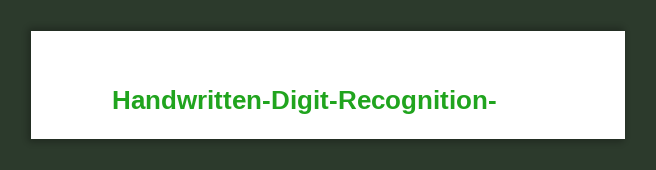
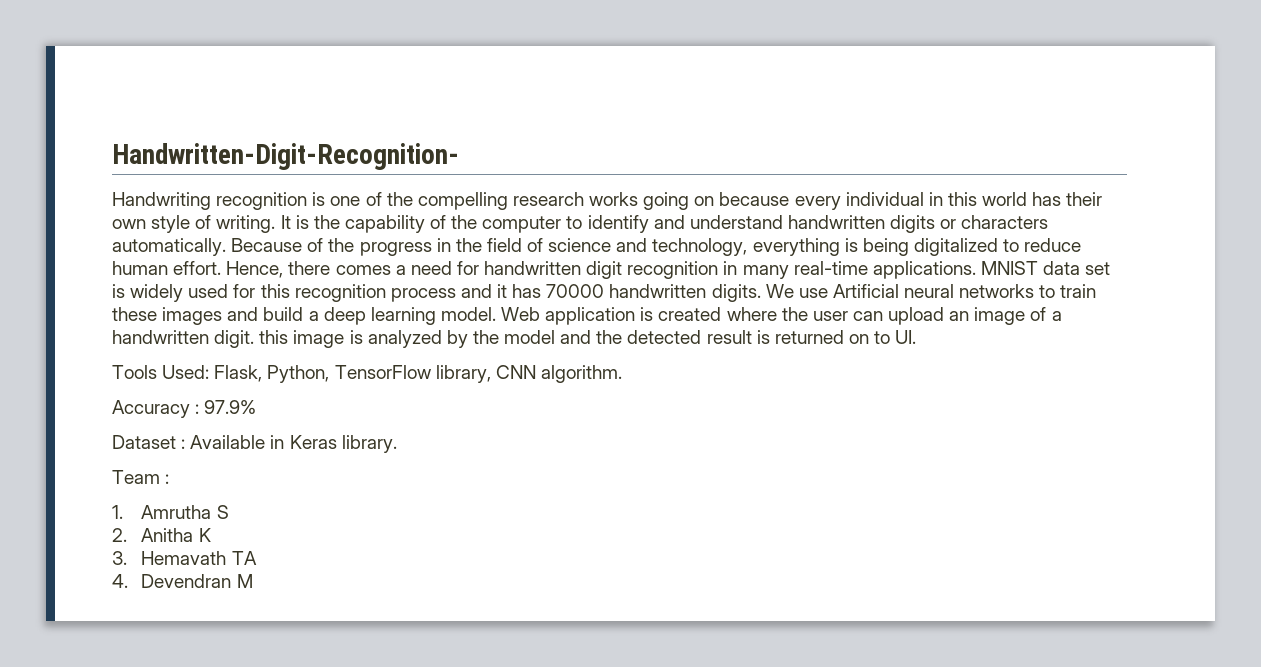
+ Handwriting recognition is one of the compelling research works going on because every individual in this world has their own style of writing. It is the capability of the computer to identify and understand handwritten digits or characters automatically. Because of the progress in the field of science and technology, everything is being digitalized to reduce human effort. Hence, there comes a need for handwritten digit recognition in many real-time applications. MNIST data set is widely used for this recognition process and it has 70000 handwritten digits. We use Artificial neural networks to train these images and build a deep learning model. Web application is created where the user can upload an image of a handwritten digit. this image is analyzed by the model and the detected result is returned on to UI.
+ Tools Used: Flask, Python, TensorFlow library, CNN algorithm.
+ Accuracy : 97.9%
+ Dataset : Available in Keras library.
+ Team :
+ 1. Amrutha S
+ 2. Anitha K
+ 3. Hemavath TA
+ 4. Devendran M

